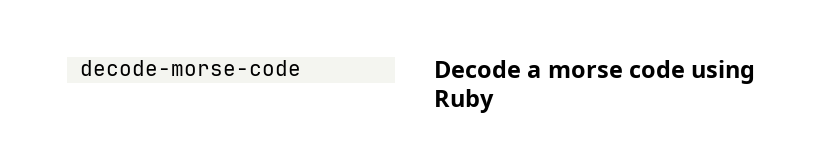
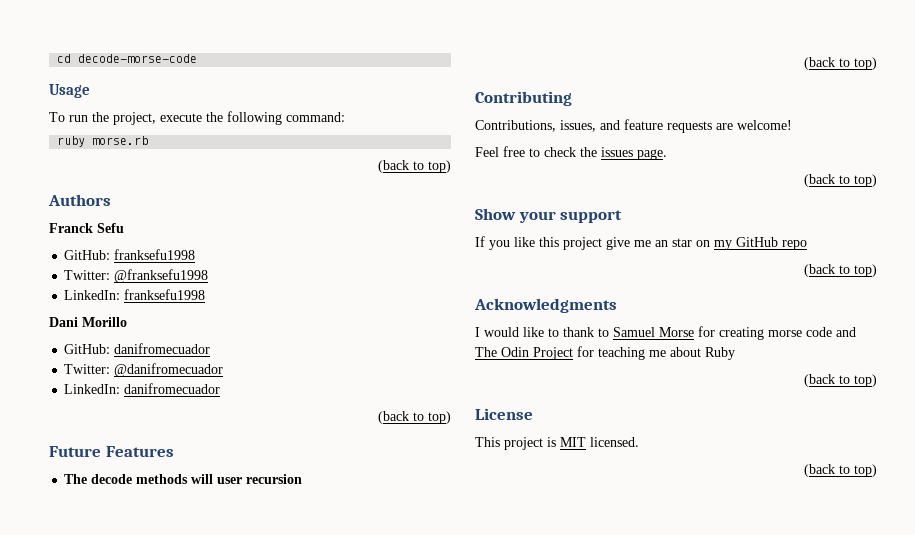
- decode-morse-code
+ cd decode-morse-code
- Decode a morse code using Ruby
+ Usage
+ To run the project, execute the following command:
+ ruby morse.rb
+ (back to top)
+ Authors
+ Franck Sefu
+ GitHub: franksefu1998
+ Twitter: @franksefu1998
+ LinkedIn: franksefu1998
+ Dani Morillo
+ GitHub: danifromecuador
+ Twitter: @danifromecuador
+ LinkedIn: danifromecuador
+ (back to top)
+ Future Features
+ The decode methods will user recursion
+ (back to top)
+ Contributing
+ Contributions, issues, and feature requests are welcome!
+ Feel free to check the issues page.
+ (back to top)
+ Show your support
+ If you like this project give me an star on my GitHub repo
+ (back to top)
+ Acknowledgments
+ I would like to thank to Samuel Morse for creating morse code and The Odin Project for teaching me about Ruby
+ (back to top)
+ License
+ This project is MIT licensed.
+ (back to top)

